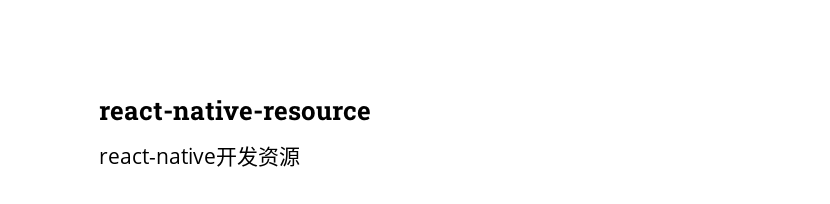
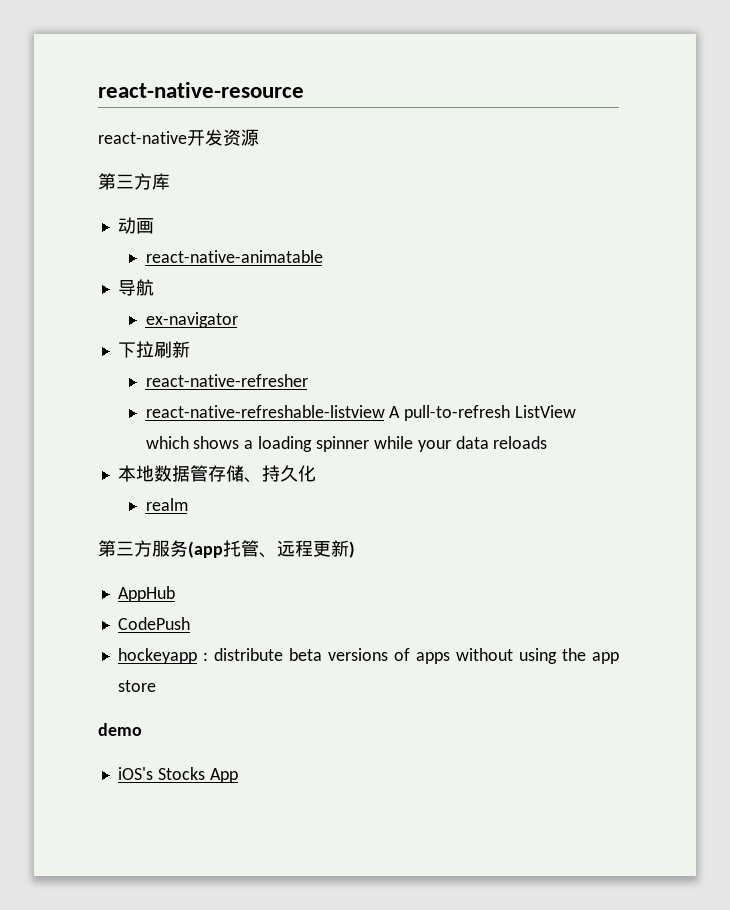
+ 第三方库
+ 动画
+ react-native-animatable
+ 导航
+ ex-navigator
+ 下拉刷新
+ react-native-refresher
+ react-native-refreshable-listview A pull-to-refresh ListView which shows a loading spinner while your data reloads
+ 本地数据管存储、持久化
+ realm
+ 第三方服务(app托管、远程更新)
+ AppHub
+ CodePush
+ hockeyapp : distribute beta versions of apps without using the app store
+ demo
+ iOS's Stocks App

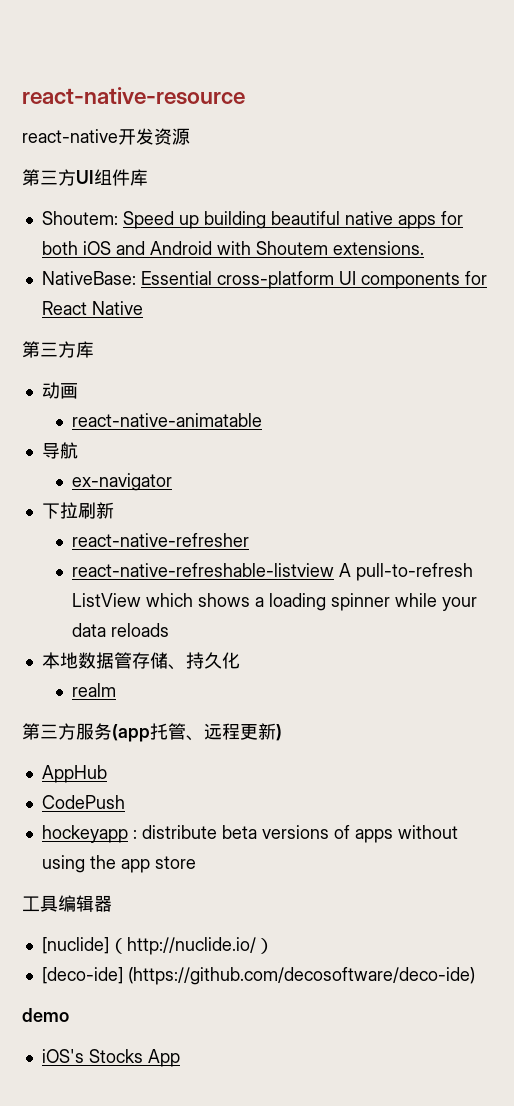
+ 第三方UI组件库
+ Shoutem: Speed up building beautiful native apps for both iOS and Android with Shoutem extensions.
+ NativeBase: Essential cross-platform UI components for React Native
+ 工具编辑器
+ [nuclide]（http://nuclide.io/）
+ [deco-ide] (https://github.com/decosoftware/deco-ide)

